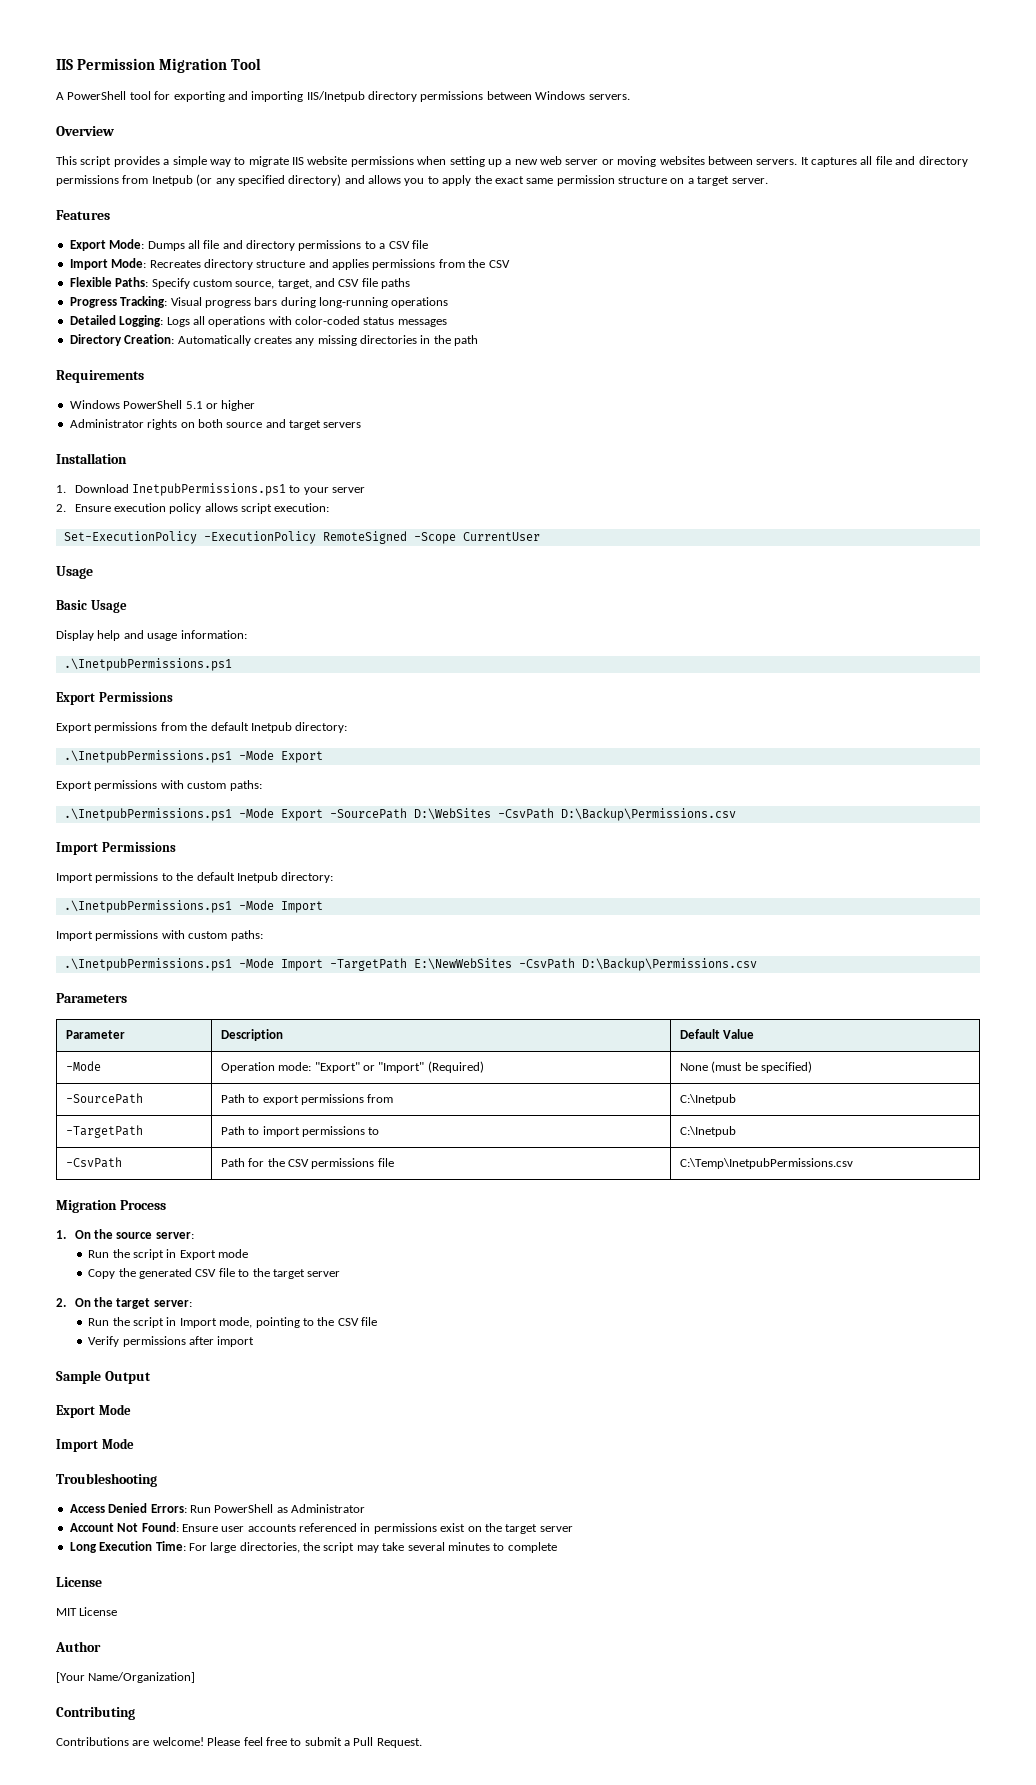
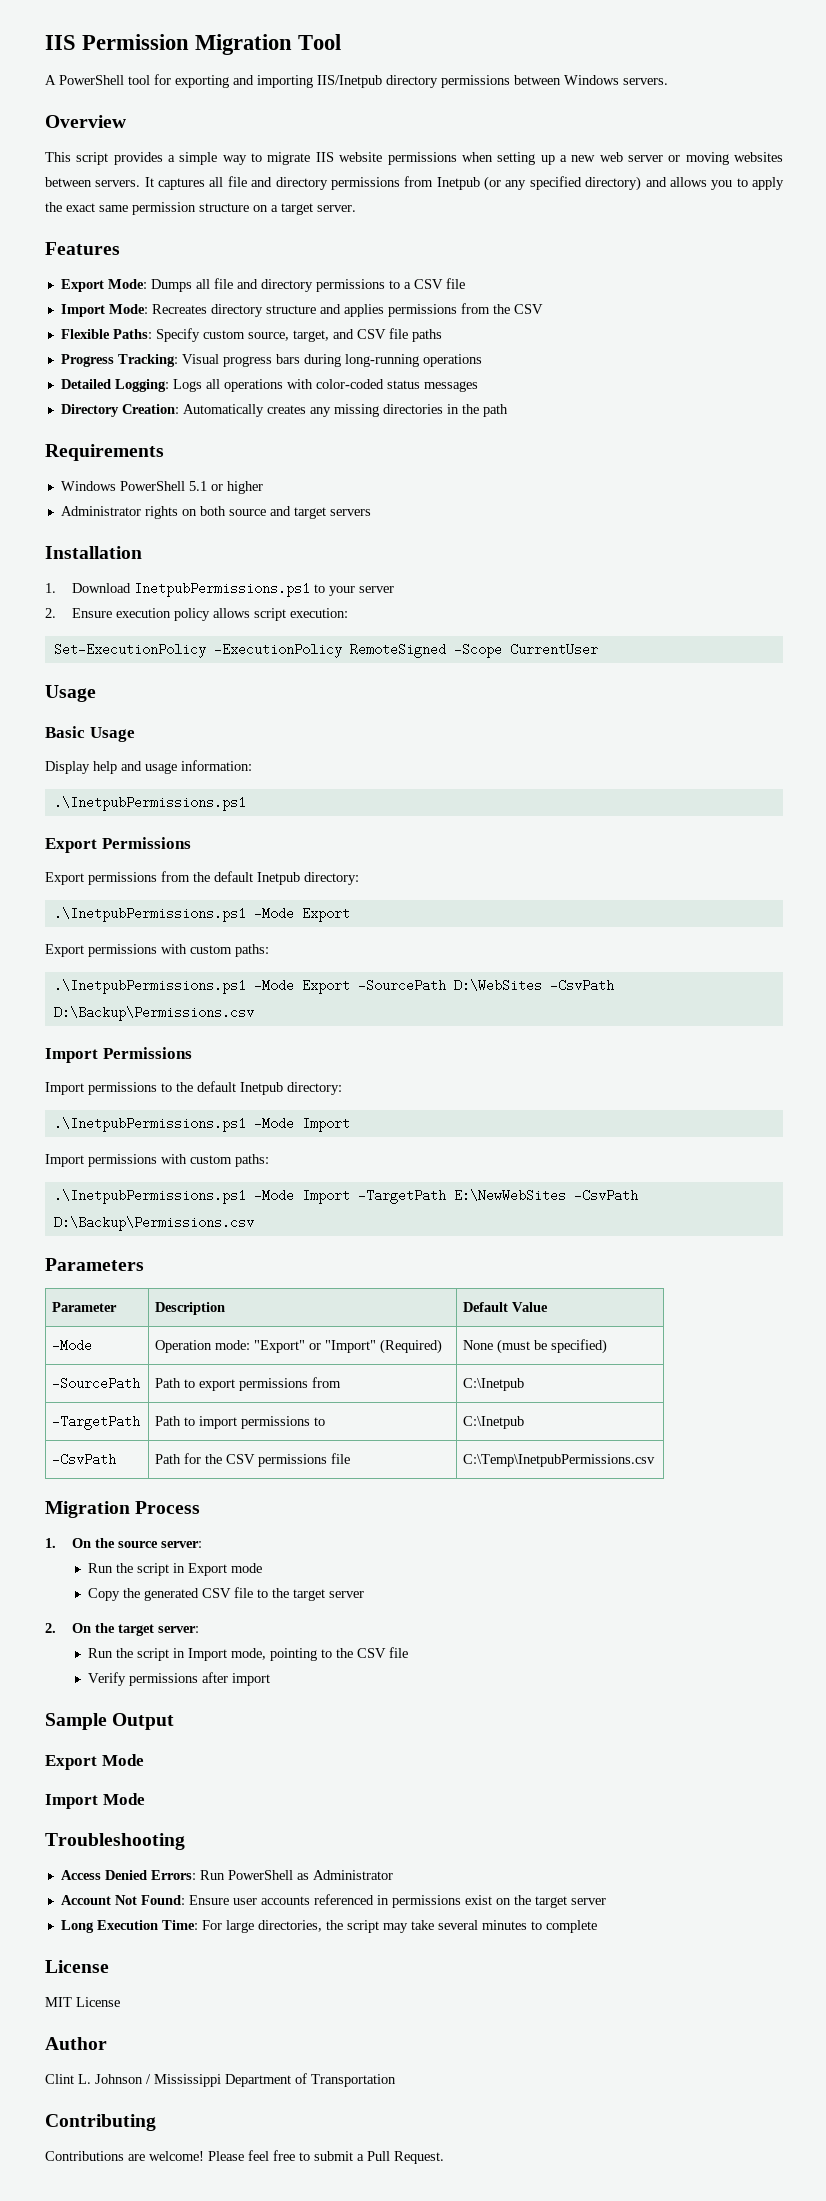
- [Your Name/Organization]
+ Clint L. Johnson / Mississippi Department of Transportation

